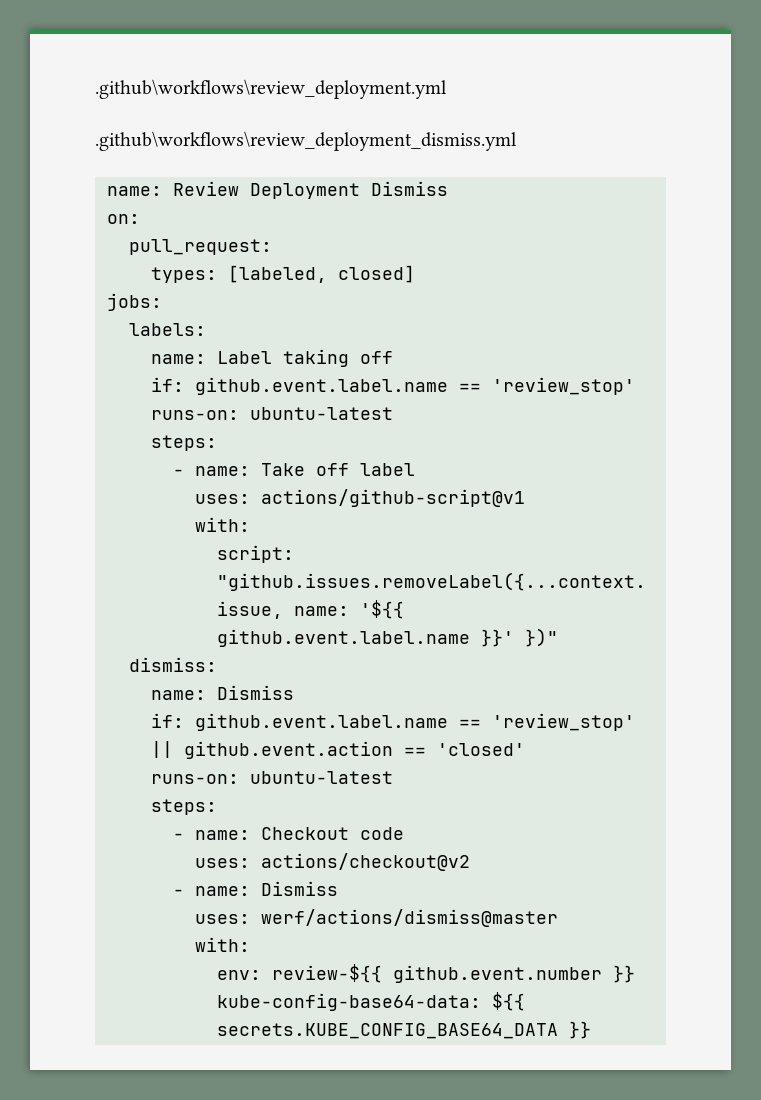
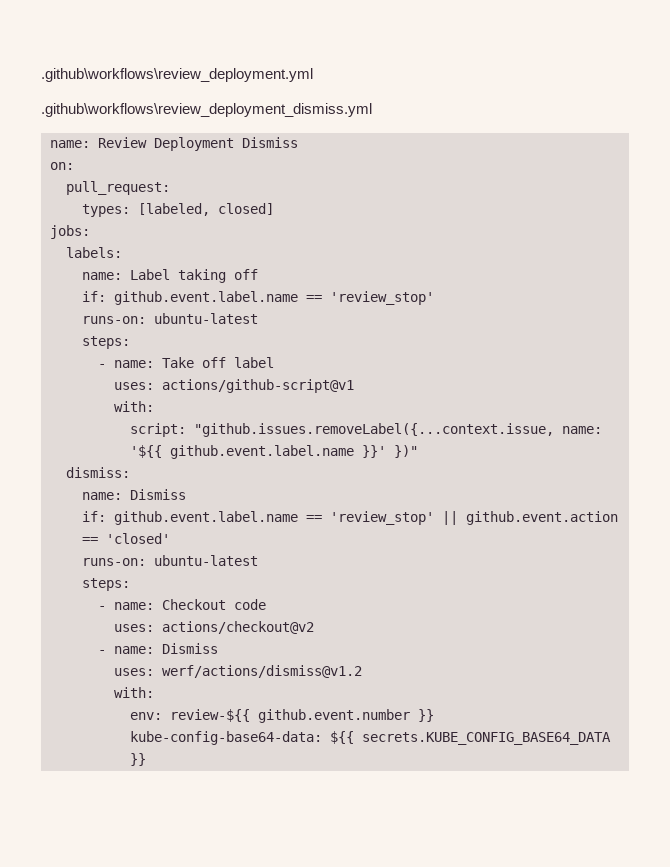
- uses: werf/actions/dismiss@master
+ uses: werf/actions/dismiss@v1.2

